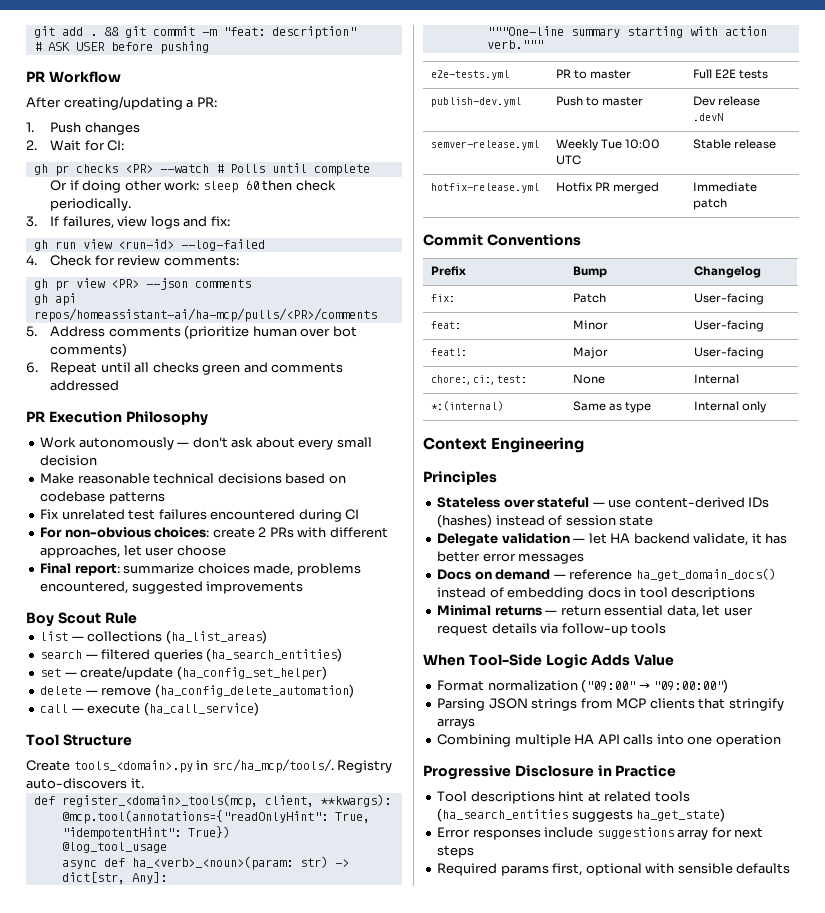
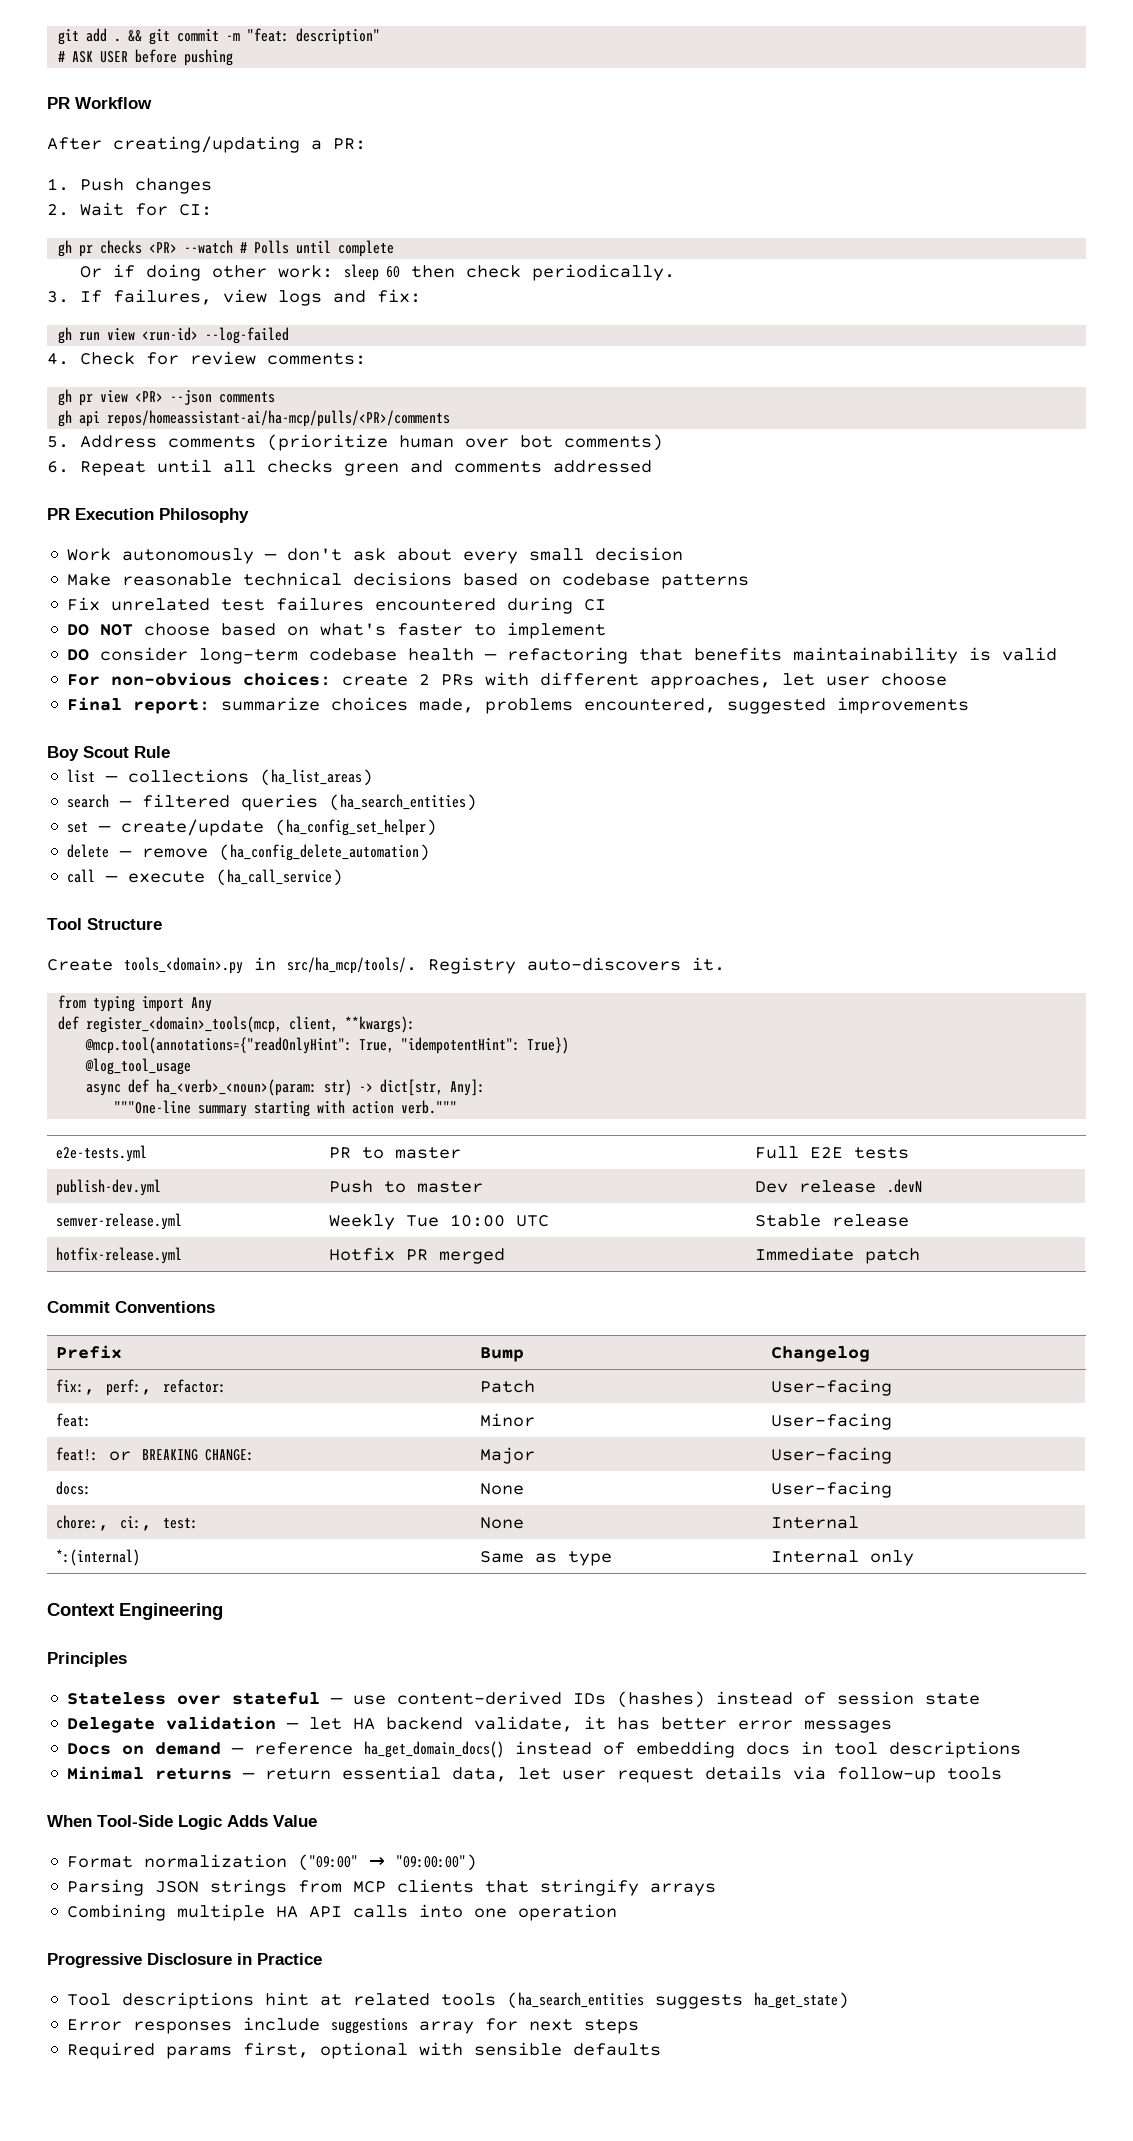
+ DO NOT choose based on what's faster to implement
+ DO consider long-term codebase health — refactoring that benefits maintainability is valid
+ from typing import Any
- fix: | Patch | User-facing
+ fix:, perf:, refactor: | Patch | User-facing
- feat!: | Major | User-facing
+ feat!: or BREAKING CHANGE: | Major | User-facing
+ docs: | None | User-facing

